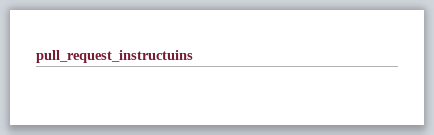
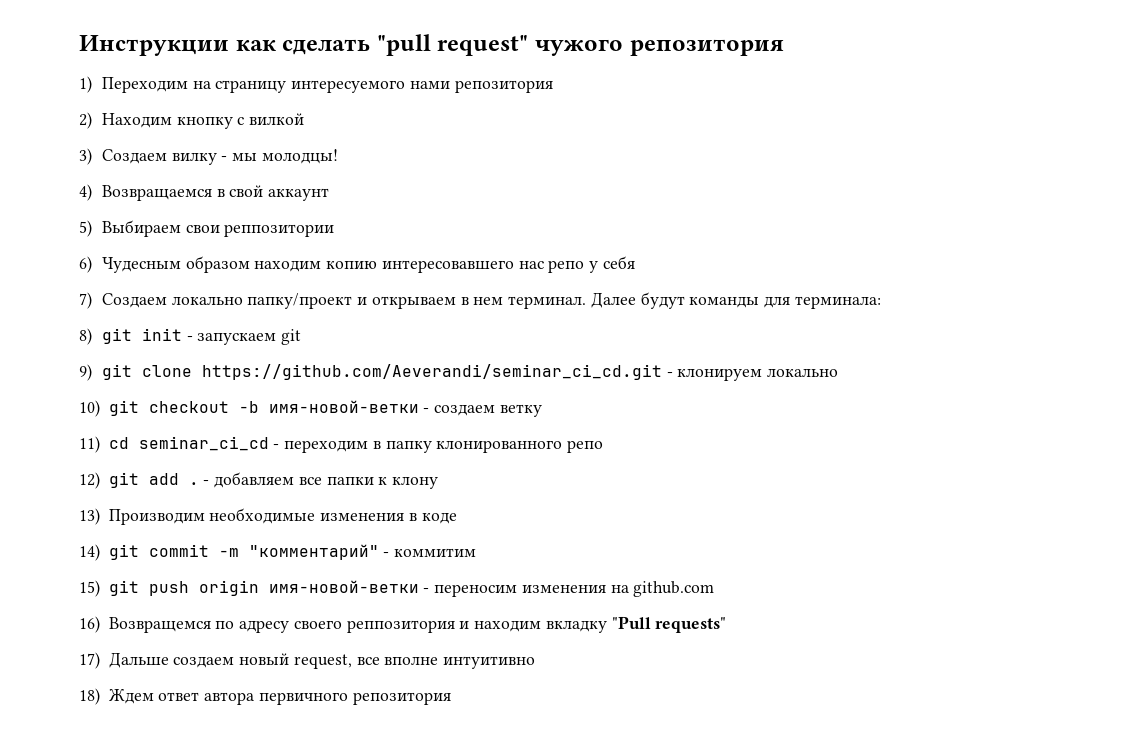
- pull_request_instructuins
+ Инструкции как сделать "pull request" чужого репозитория
+ 1) Переходим на страницу интересуемого нами репозитория
+ 2) Находим кнопку с вилкой
+ 3) Создаем вилку - мы молодцы!
+ 4) Возвращаемся в свой аккаунт
+ 5) Выбираем свои реппозитории
+ 6) Чудесным образом находим копию интересовавшего нас репо у себя
+ 7) Создаем локально папку/проект и открываем в нем терминал. Далее будут команды для терминала:
+ 8) git init - запускаем git
+ 9) git clone https://github.com/Aeverandi/seminar_ci_cd.git - клонируем локально
+ 10) git checkout -b имя-новой-ветки - создаем ветку
+ 11) cd seminar_ci_cd - переходим в папку клонированного репо
+ 12) git add . - добавляем все папки к клону
+ 13) Производим необходимые изменения в коде
+ 14) git commit -m "комментарий" - коммитим
+ 15) git push origin имя-новой-ветки - переносим изменения на github.com
+ 16) Возвращемся по адресу своего реппозитория и находим вкладку "Pull requests"
+ 17) Дальше создаем новый request, все вполне интуитивно
+ 18) Ждем ответ автора первичного репозитория

